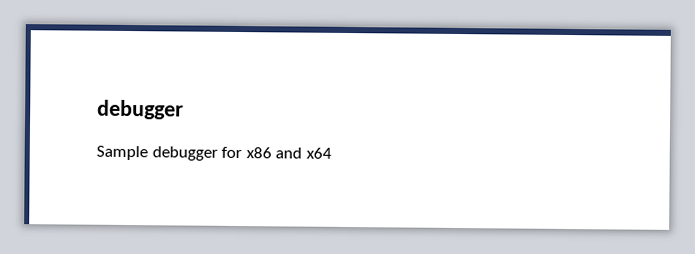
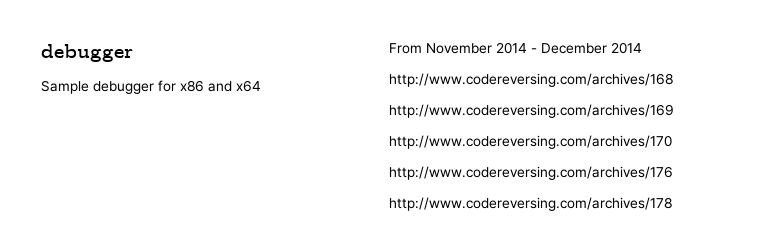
+ From November 2014 - December 2014
+ http://www.codereversing.com/archives/168
+ http://www.codereversing.com/archives/169
+ http://www.codereversing.com/archives/170
+ http://www.codereversing.com/archives/176
+ http://www.codereversing.com/archives/178

